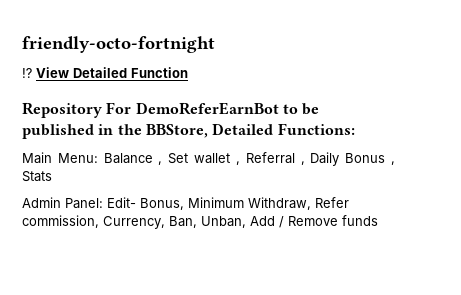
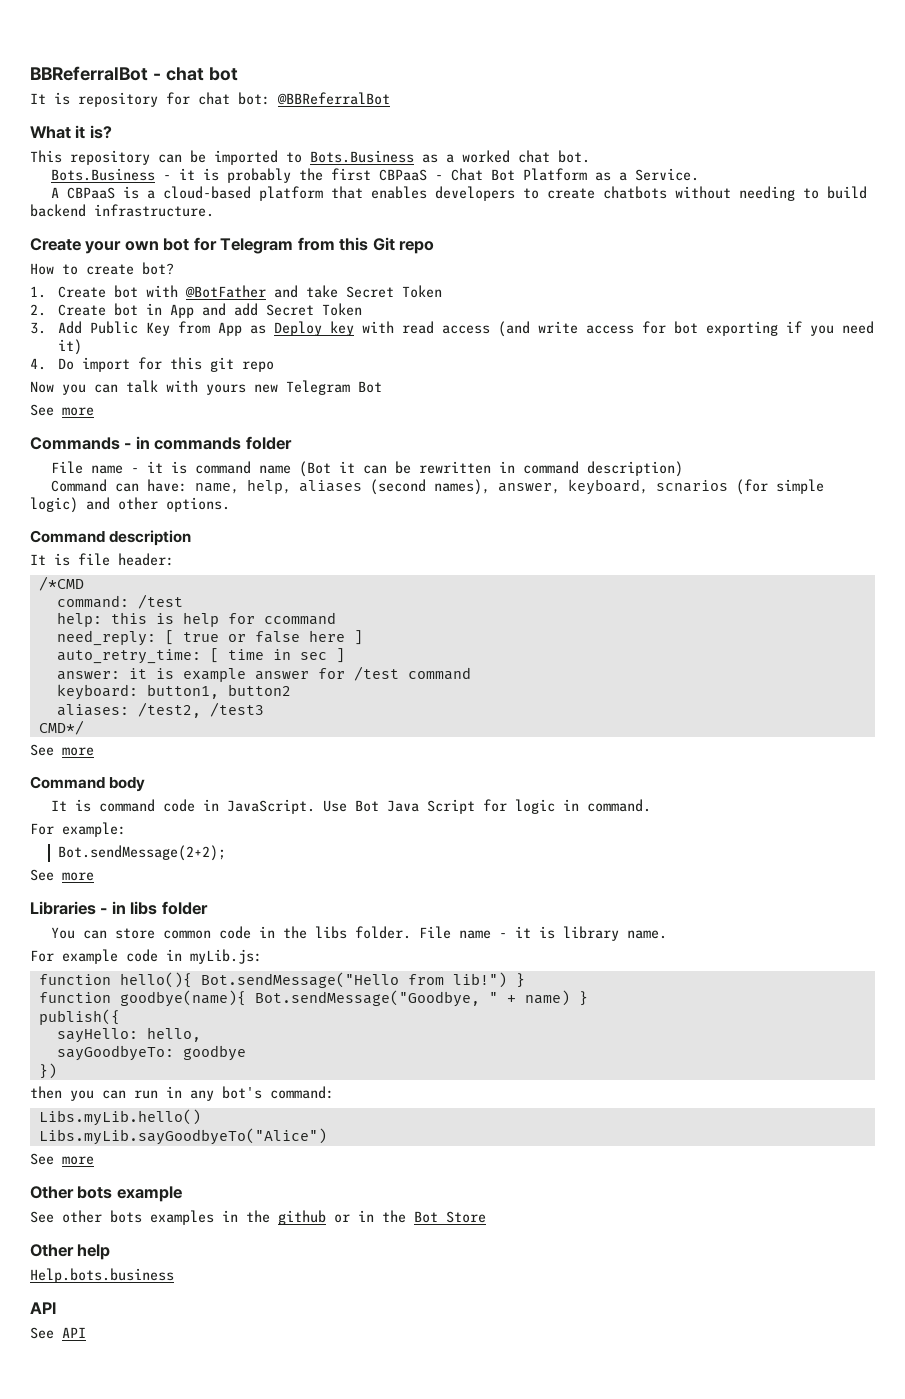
- friendly-octo-fortnight
- ⁉ View Detailed Function
- Repository For DemoReferEarnBot to be published in the BBStore, Detailed Functions:
- Main Menu: Balance , Set wallet , Referral , Daily Bonus , Stats
- Admin Panel: Edit- Bonus, Minimum Withdraw, Refer commission, Currency, Ban, Unban, Add / Remove funds
+ BBReferralBot - chat bot
+ It is repository for chat bot: @BBReferralBot
+ What it is?
+ This repository can be imported to Bots.Business as a worked chat bot.
+ Bots.Business - it is probably the first CBPaaS - Chat Bot Platform as a Service.
+ A CBPaaS is a cloud-based platform that enables developers to create chatbots without needing to build backend infrastructure.
+ Create your own bot for Telegram from this Git repo
+ How to create bot?
+ 1. Create bot with @BotFather and take Secret Token
+ 2. Create bot in App and add Secret Token
+ 3. Add Public Key from App as Deploy key with read access (and write access for bot exporting if you need it)
+ 4. Do import for this git repo
+ Now you can talk with yours new Telegram Bot
+ See more
+ Commands - in commands folder
+ File name - it is command name (Bot it can be rewritten in command description)
+ Command can have: name, help, aliases (second names), answer, keyboard, scnarios (for simple logic) and other options.
+ Command description
+ It is file header:
+ /*CMD
+ command: /test
+ help: this is help for ccommand
+ need_reply: [ true or false here ]
+ auto_retry_time: [ time in sec ]
+ answer: it is example answer for /test command
+ keyboard: button1, button2
+ aliases: /test2, /test3
+ CMD*/
+ See more
+ Command body
+ It is command code in JavaScript. Use Bot Java Script for logic in command.
+ For example:
+ Bot.sendMessage(2+2);
+ See more
+ Libraries - in libs folder
+ You can store common code in the libs folder. File name - it is library name.
+ For example code in myLib.js:
+ function hello(){ Bot.sendMessage("Hello from lib!") }
+ function goodbye(name){ Bot.sendMessage("Goodbye, " + name) }
+ publish({
+ sayHello: hello,
+ sayGoodbyeTo: goodbye
+ })
+ then you can run in any bot's command:
+ Libs.myLib.hello()
+ Libs.myLib.sayGoodbyeTo("Alice")
+ See more
+ Other bots example
+ See other bots examples in the github or in the Bot Store
+ Other help
+ Help.bots.business
+ API
+ See API

